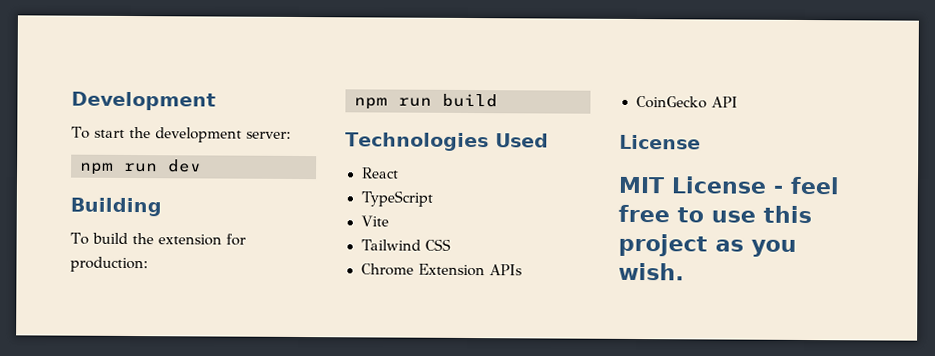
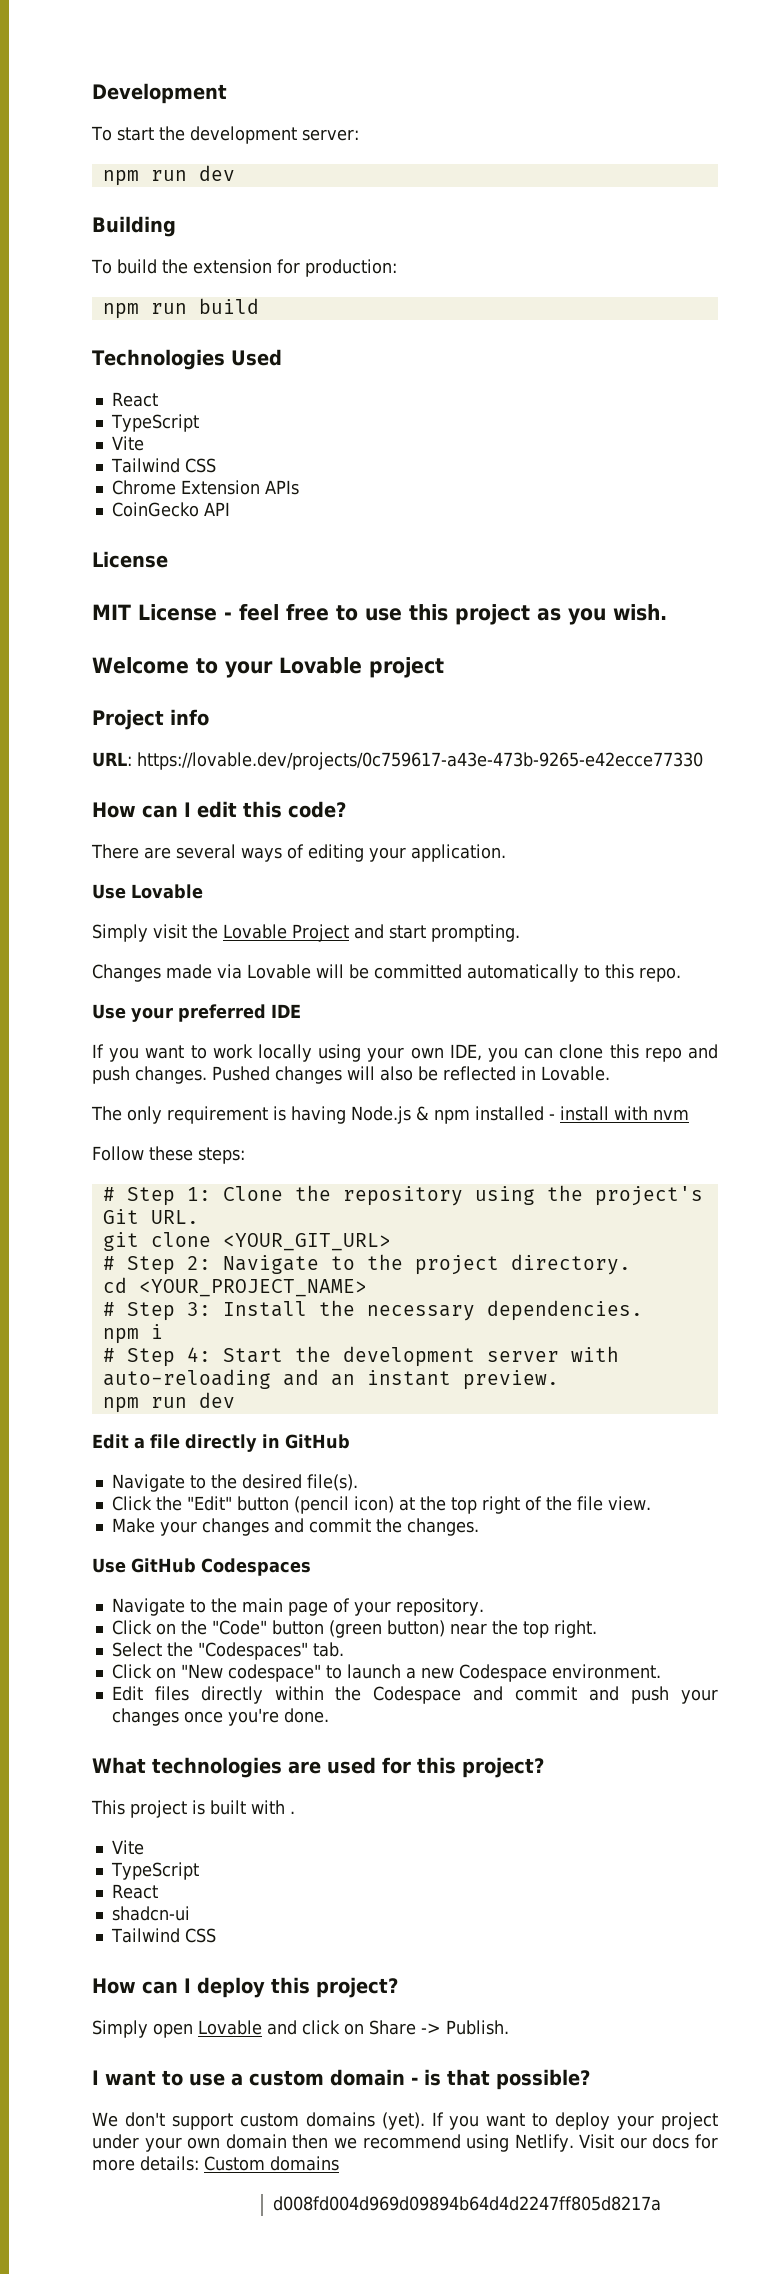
+ Welcome to your Lovable project
+ Project info
+ URL: https://lovable.dev/projects/0c759617-a43e-473b-9265-e42ecce77330
+ How can I edit this code?
+ There are several ways of editing your application.
+ Use Lovable
+ Simply visit the Lovable Project and start prompting.
+ Changes made via Lovable will be committed automatically to this repo.
+ Use your preferred IDE
+ If you want to work locally using your own IDE, you can clone this repo and push changes. Pushed changes will also be reflected in Lovable.
+ The only requirement is having Node.js & npm installed - install with nvm
+ Follow these steps:
+ # Step 1: Clone the repository using the project's Git URL.
+ git clone <YOUR_GIT_URL>
+ # Step 2: Navigate to the project directory.
+ cd <YOUR_PROJECT_NAME>
+ # Step 3: Install the necessary dependencies.
+ npm i
+ # Step 4: Start the development server with auto-reloading and an instant preview.
+ npm run dev
+ Edit a file directly in GitHub
+ Navigate to the desired file(s).
+ Click the "Edit" button (pencil icon) at the top right of the file view.
+ Make your changes and commit the changes.
+ Use GitHub Codespaces
+ Navigate to the main page of your repository.
+ Click on the "Code" button (green button) near the top right.
+ Select the "Codespaces" tab.
+ Click on "New codespace" to launch a new Codespace environment.
+ Edit files directly within the Codespace and commit and push your changes once you're done.
+ What technologies are used for this project?
+ This project is built with .
+ Vite
+ TypeScript
+ React
+ shadcn-ui
+ Tailwind CSS
+ How can I deploy this project?
+ Simply open Lovable and click on Share -> Publish.
+ I want to use a custom domain - is that possible?
+ We don't support custom domains (yet). If you want to deploy your project under your own domain then we recommend using Netlify. Visit our docs for more details: Custom domains
+ d008fd004d969d09894b64d4d2247ff805d8217a

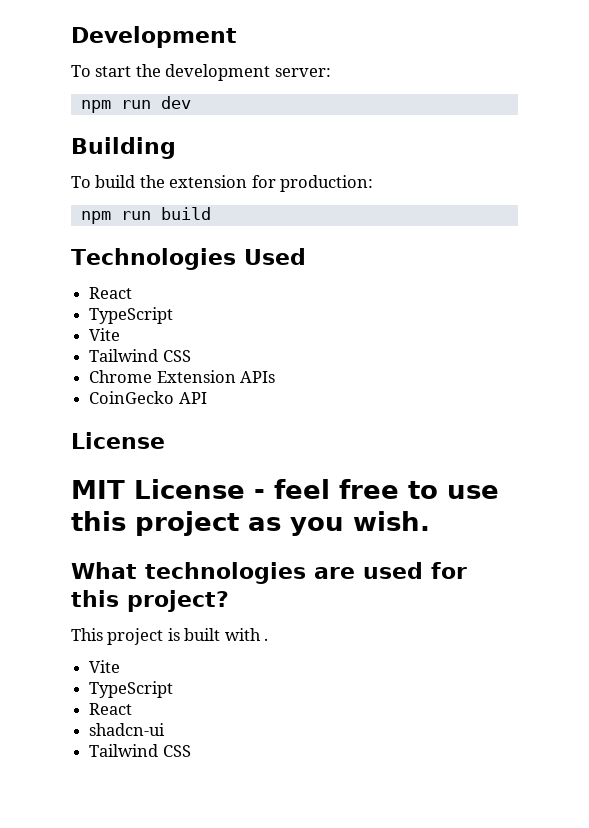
- Welcome to your Lovable project
- Project info
- URL: https://lovable.dev/projects/0c759617-a43e-473b-9265-e42ecce77330
- How can I edit this code?
- There are several ways of editing your application.
- Use Lovable
- Simply visit the Lovable Project and start prompting.
- Changes made via Lovable will be committed automatically to this repo.
- Use your preferred IDE
- If you want to work locally using your own IDE, you can clone this repo and push changes. Pushed changes will also be reflected in Lovable.
- The only requirement is having Node.js & npm installed - install with nvm
- Follow these steps:
- # Step 1: Clone the repository using the project's Git URL.
- git clone <YOUR_GIT_URL>
- # Step 2: Navigate to the project directory.
- cd <YOUR_PROJECT_NAME>
- # Step 3: Install the necessary dependencies.
- npm i
- # Step 4: Start the development server with auto-reloading and an instant preview.
- npm run dev
- Edit a file directly in GitHub
- Navigate to the desired file(s).
- Click the "Edit" button (pencil icon) at the top right of the file view.
- Make your changes and commit the changes.
- Use GitHub Codespaces
- Navigate to the main page of your repository.
- Click on the "Code" button (green button) near the top right.
- Select the "Codespaces" tab.
- Click on "New codespace" to launch a new Codespace environment.
- Edit files directly within the Codespace and commit and push your changes once you're done.
- How can I deploy this project?
- Simply open Lovable and click on Share -> Publish.
- I want to use a custom domain - is that possible?
- We don't support custom domains (yet). If you want to deploy your project under your own domain then we recommend using Netlify. Visit our docs for more details: Custom domains
- d008fd004d969d09894b64d4d2247ff805d8217a

